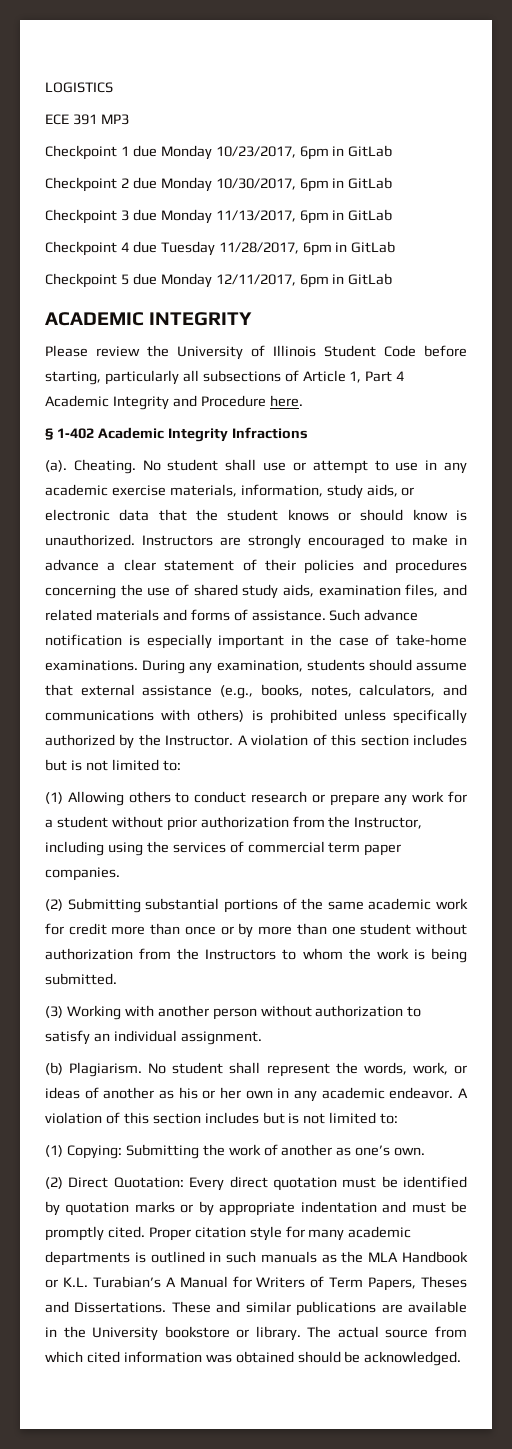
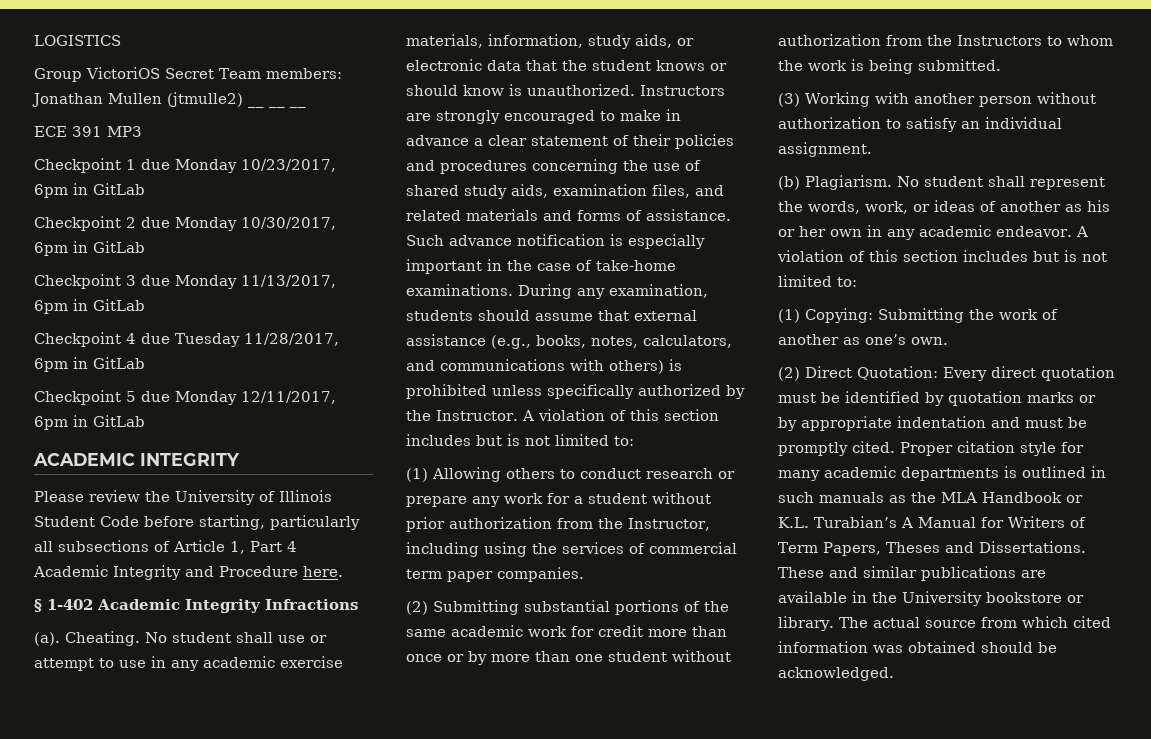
+ Group VictoriOS Secret Team members: Jonathan Mullen (jtmulle2) __ __ __

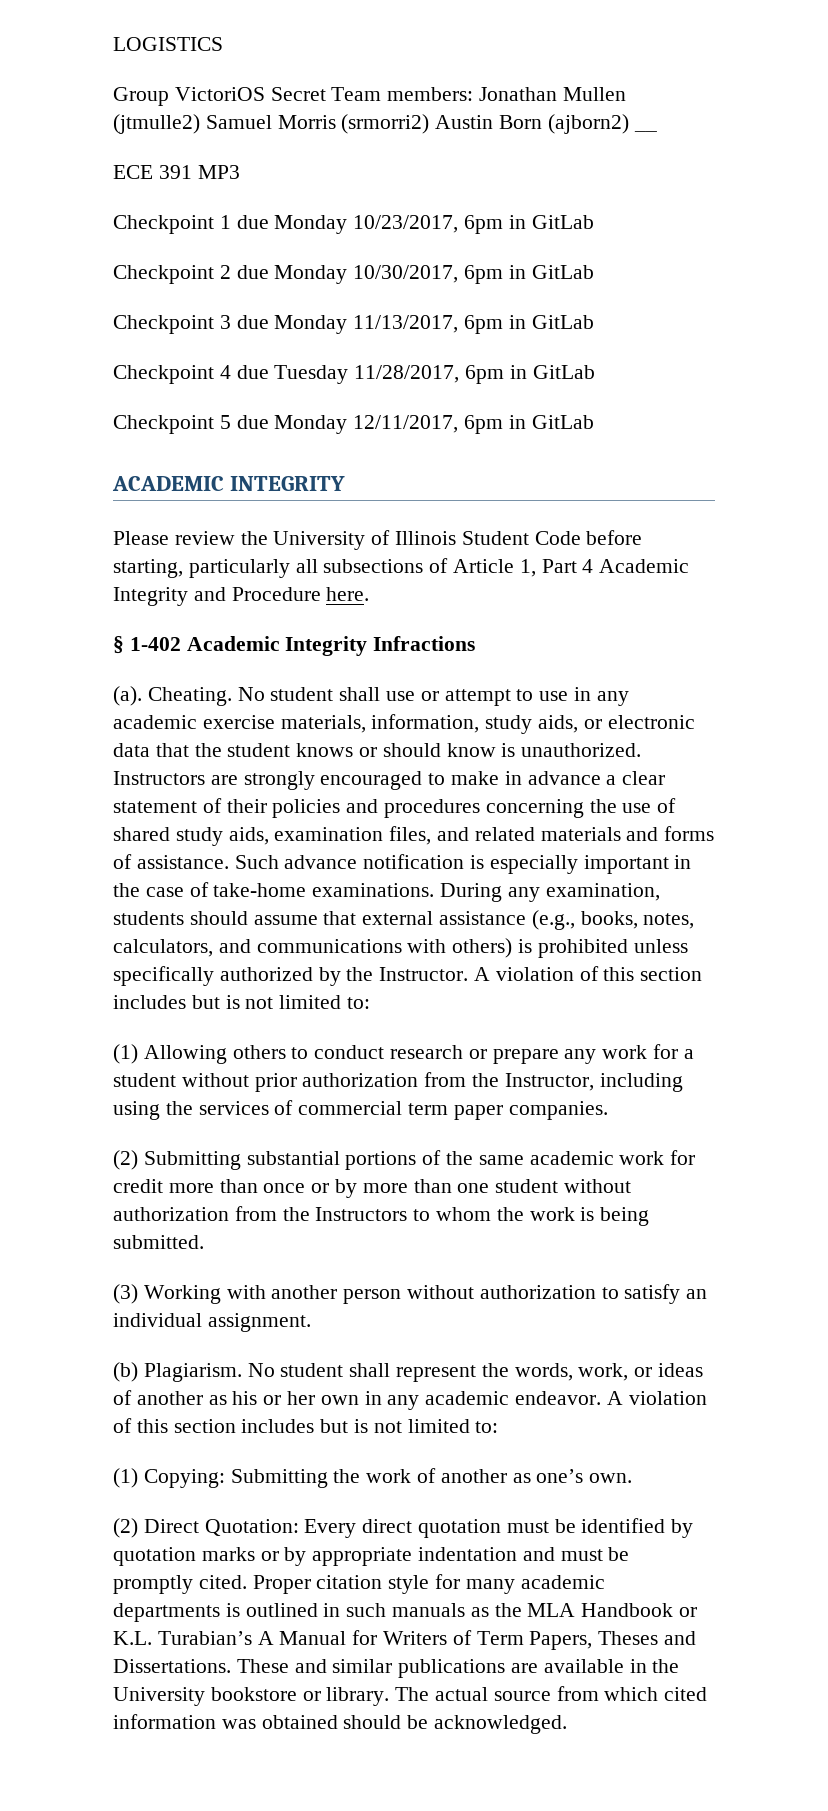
- Group VictoriOS Secret Team members: Jonathan Mullen (jtmulle2) __ __ __
+ Group VictoriOS Secret Team members: Jonathan Mullen (jtmulle2) Samuel Morris (srmorri2) Austin Born (ajborn2) __

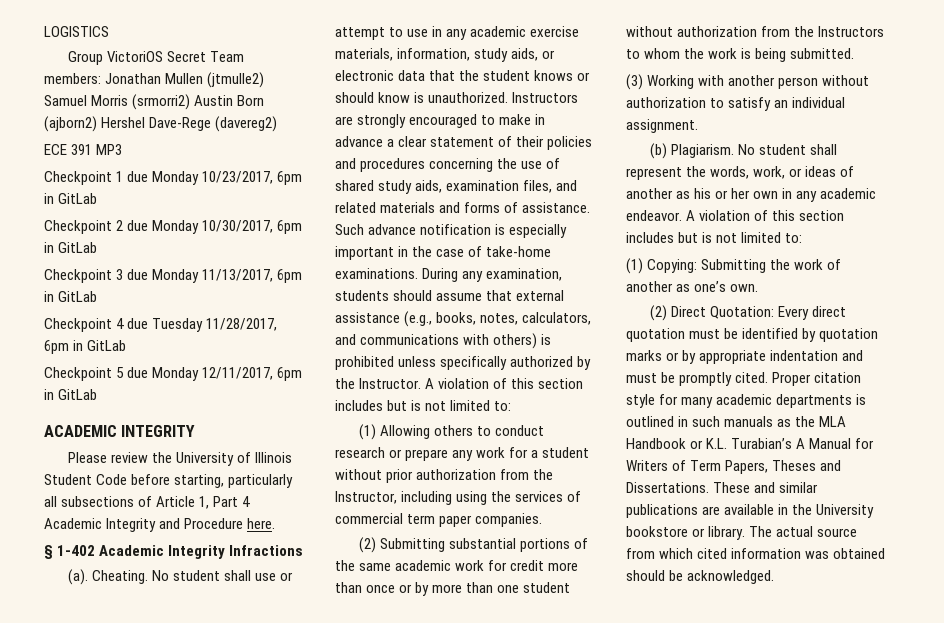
- Group VictoriOS Secret Team members: Jonathan Mullen (jtmulle2) Samuel Morris (srmorri2) Austin Born (ajborn2) __
+ Group VictoriOS Secret Team members: Jonathan Mullen (jtmulle2) Samuel Morris (srmorri2) Austin Born (ajborn2) Hershel Dave-Rege (davereg2)

